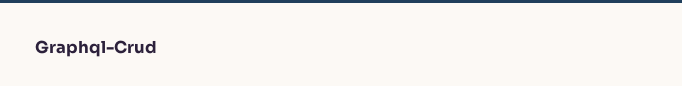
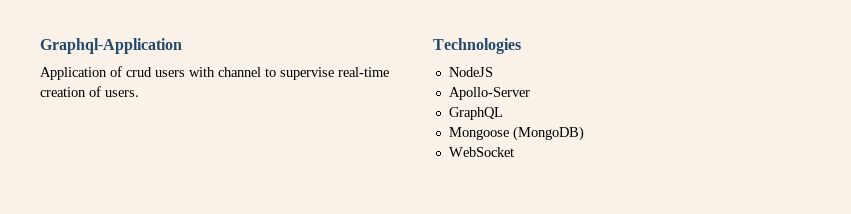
- Graphql-Crud
+ Graphql-Application
+ Application of crud users with channel to supervise real-time creation of users.
+ Technologies
+ NodeJS
+ Apollo-Server
+ GraphQL
+ Mongoose (MongoDB)
+ WebSocket

